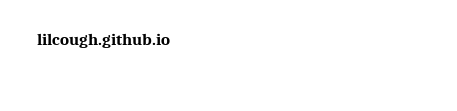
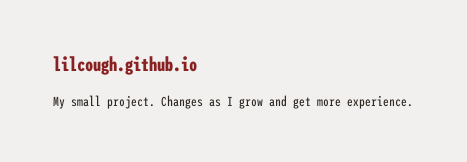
+ My small project. Changes as I grow and get more experience.

